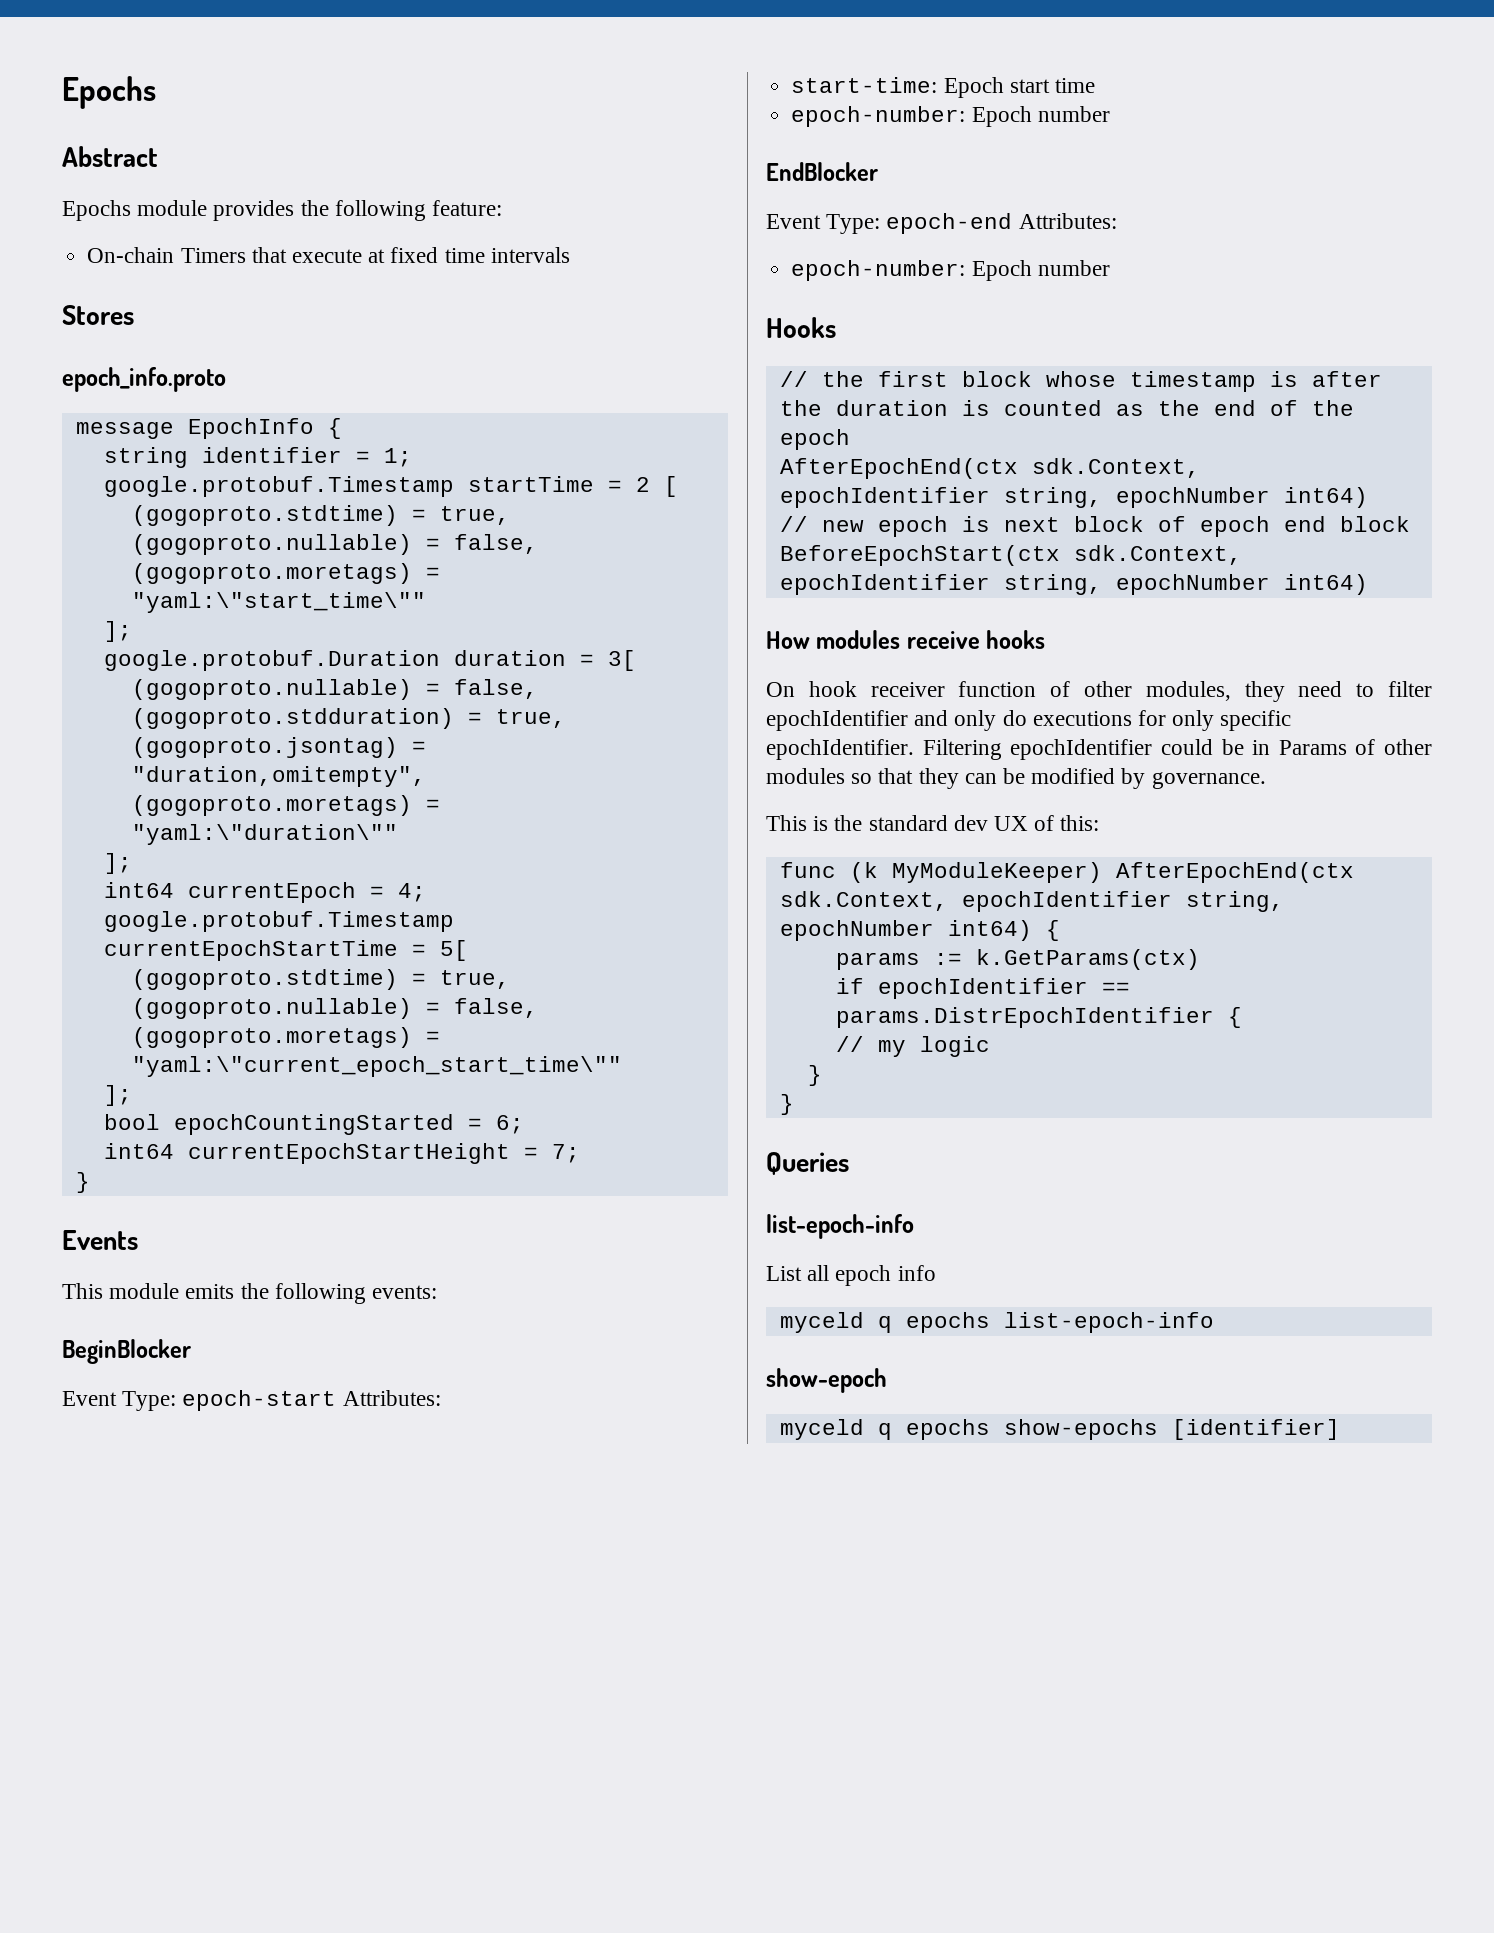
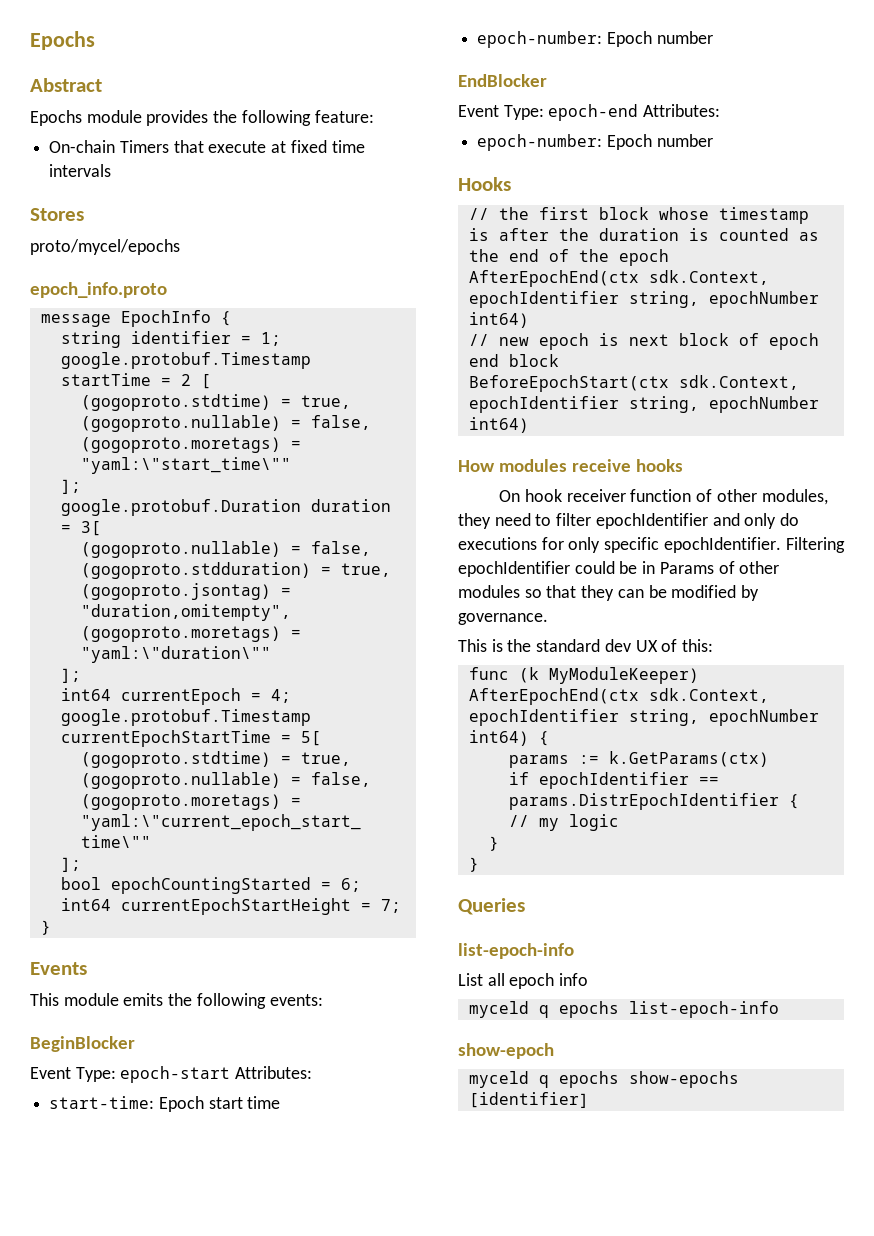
+ proto/mycel/epochs

